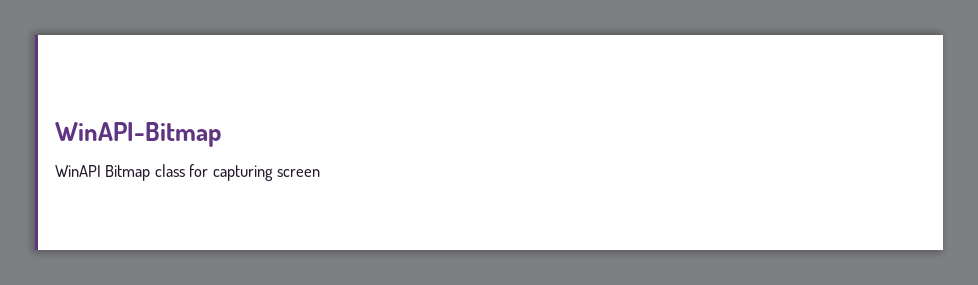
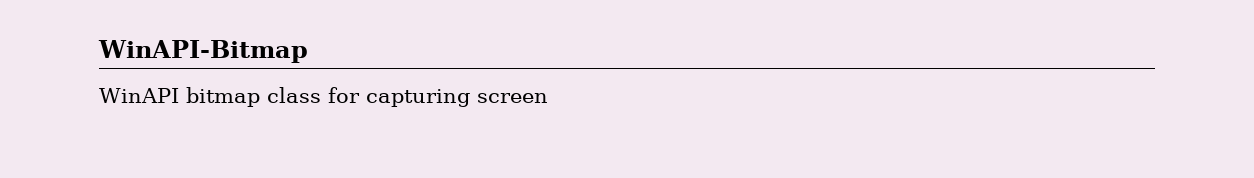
- WinAPI Bitmap class for capturing screen
+ WinAPI bitmap class for capturing screen

